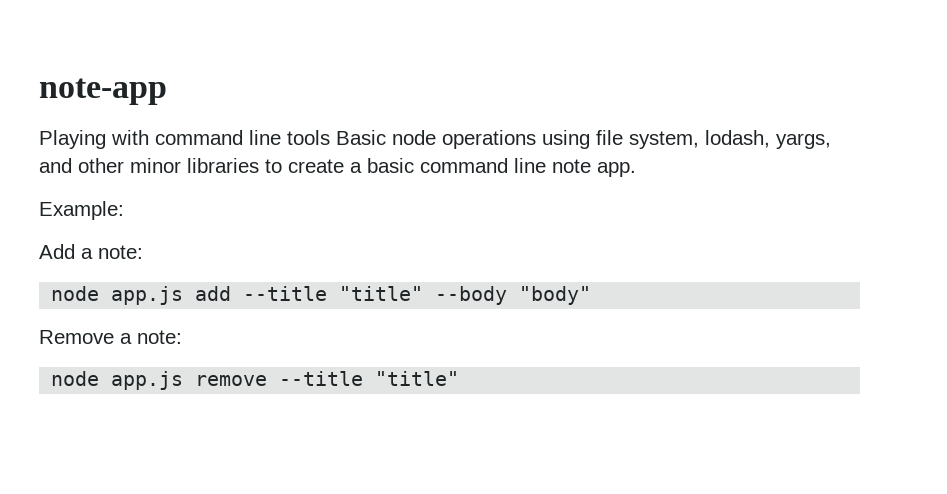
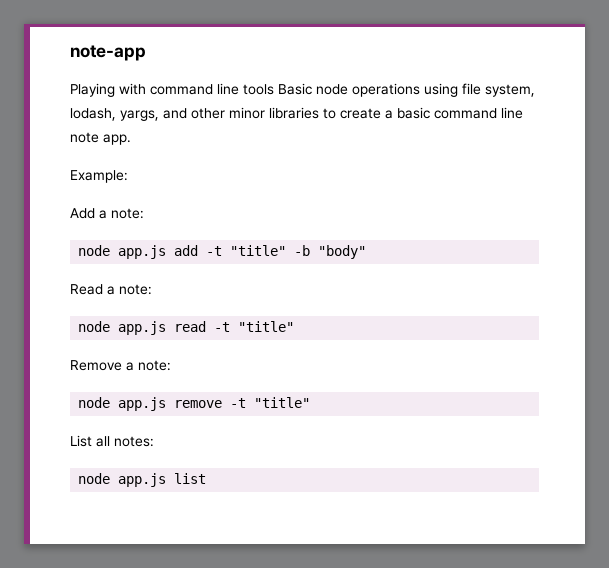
- node app.js add --title "title" --body "body"
+ node app.js add -t "title" -b "body"
+ Read a note:
+ node app.js read -t "title"
- node app.js remove --title "title"
+ node app.js remove -t "title"
+ List all notes:
+ node app.js list

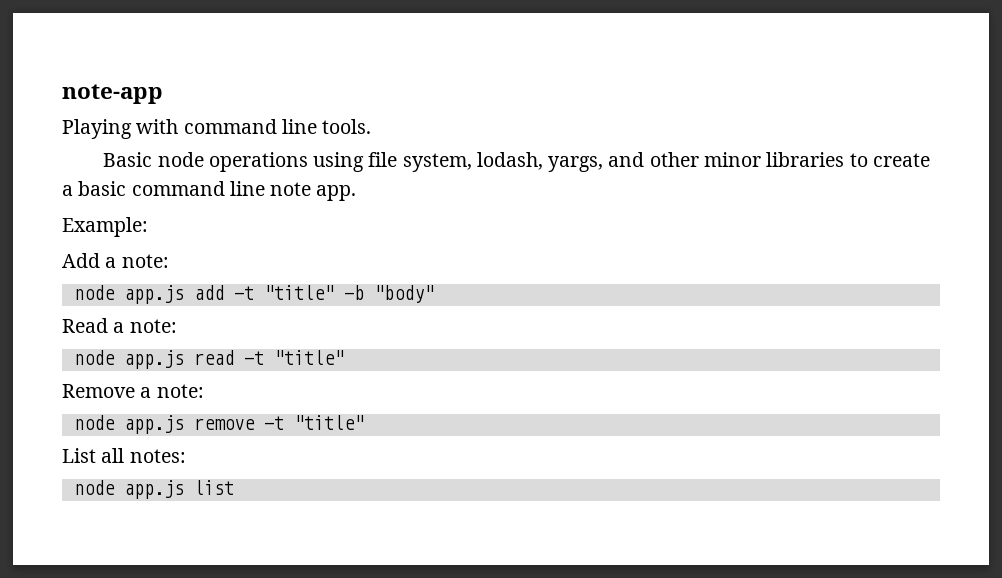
- Playing with command line tools Basic node operations using file system, lodash, yargs, and other minor libraries to create a basic command line note app.
+ Playing with command line tools.
+ Basic node operations using file system, lodash, yargs, and other minor libraries to create a basic command line note app.

